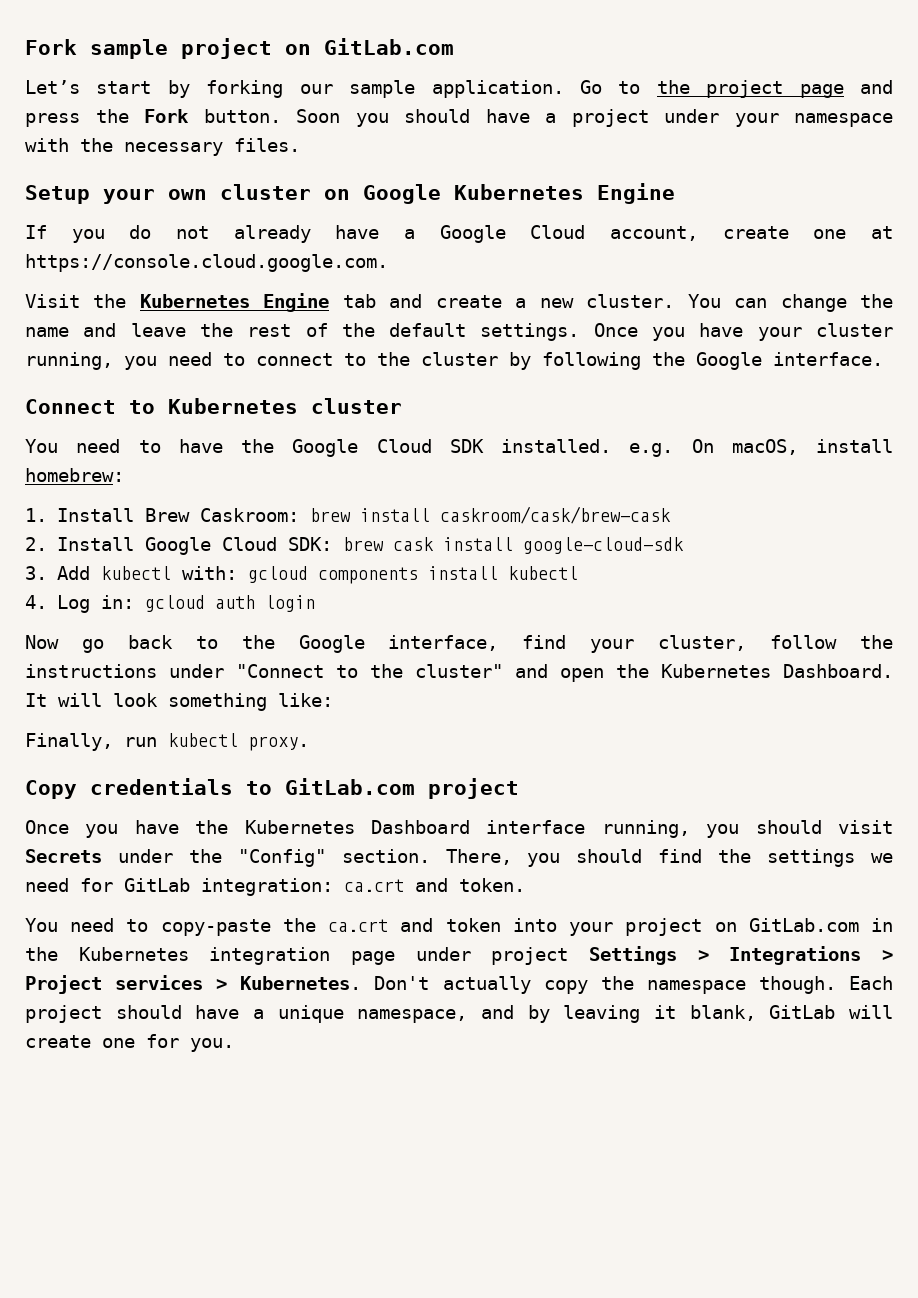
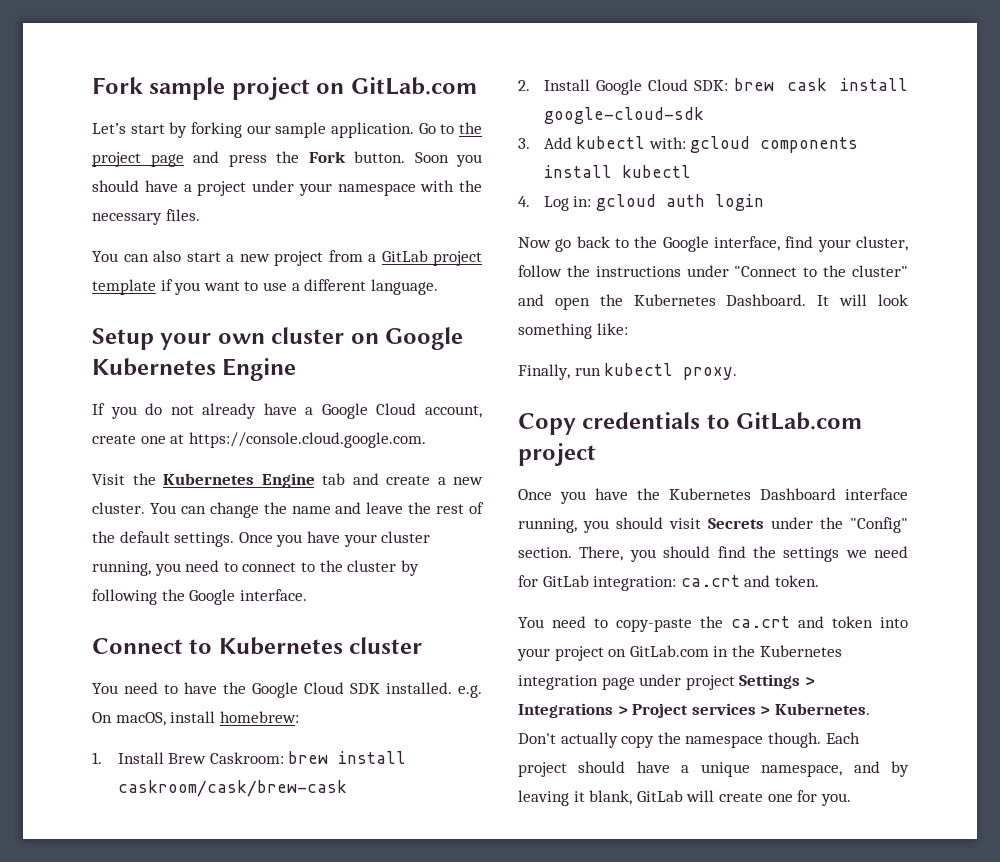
+ You can also start a new project from a GitLab project template if you want to use a different language.

